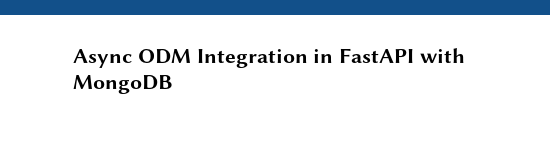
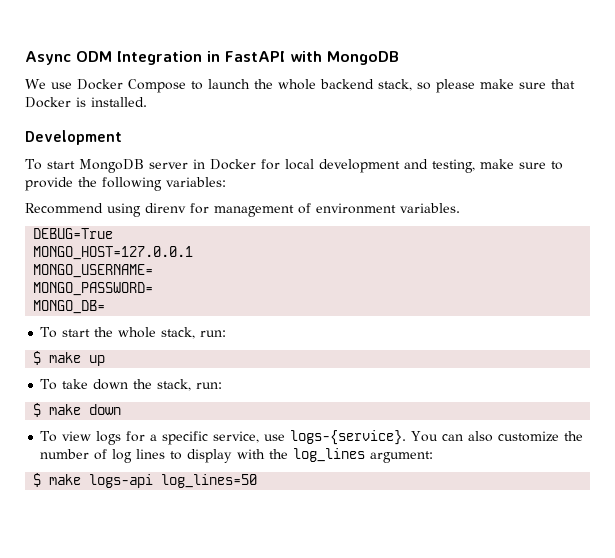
+ We use Docker Compose to launch the whole backend stack, so please make sure that Docker is installed.
+ Development
+ To start MongoDB server in Docker for local development and testing, make sure to provide the following variables:
+ Recommend using direnv for management of environment variables.
+ DEBUG=True
+ MONGO_HOST=127.0.0.1
+ MONGO_USERNAME=
+ MONGO_PASSWORD=
+ MONGO_DB=
+ To start the whole stack, run:
+ $ make up
+ To take down the stack, run:
+ $ make down
+ To view logs for a specific service, use logs-{service}. You can also customize the number of log lines to display with the log_lines argument:
+ $ make logs-api log_lines=50

